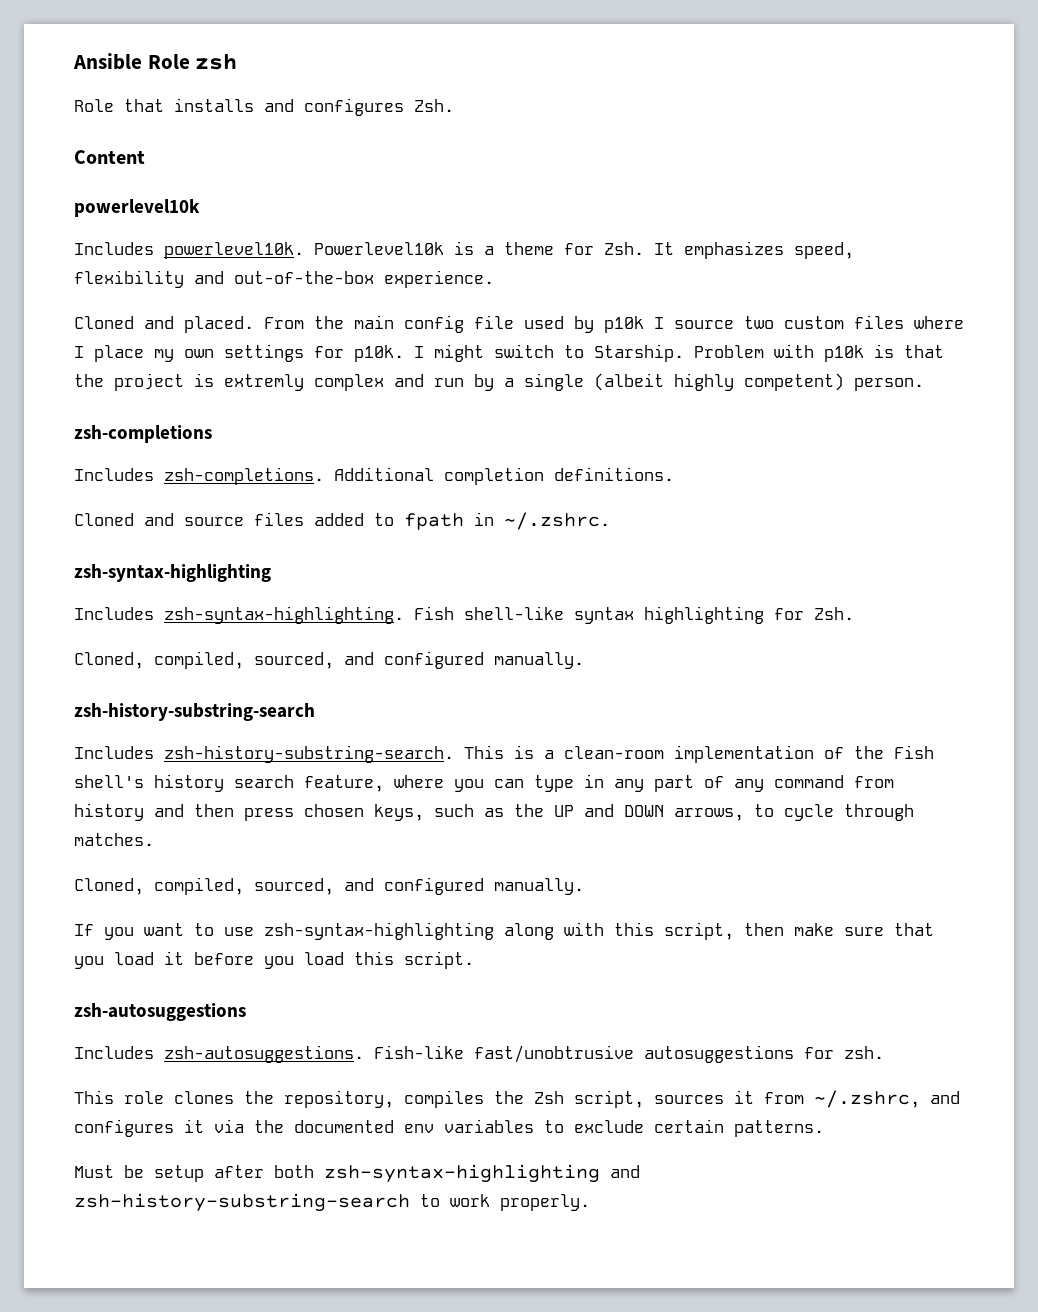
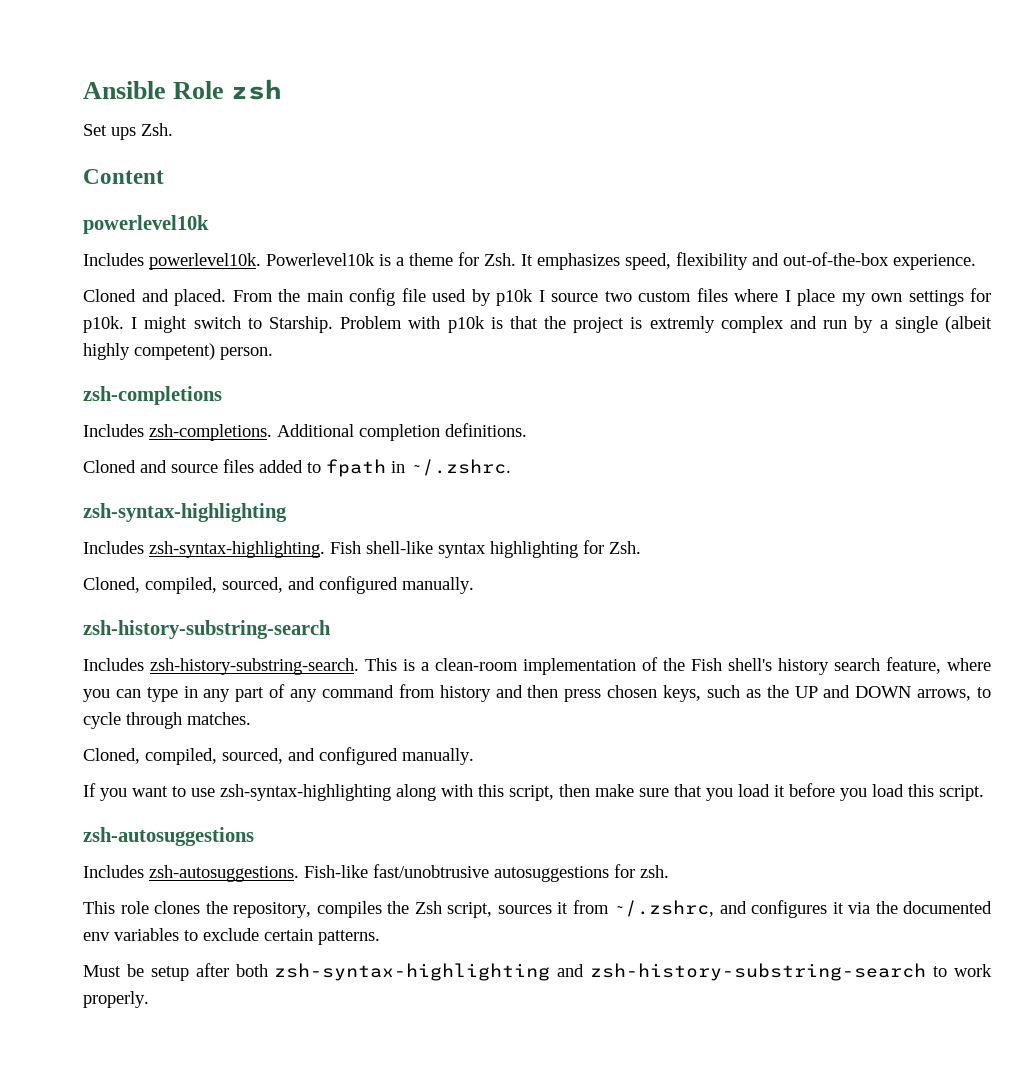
- Role that installs and configures Zsh.
+ Set ups Zsh.

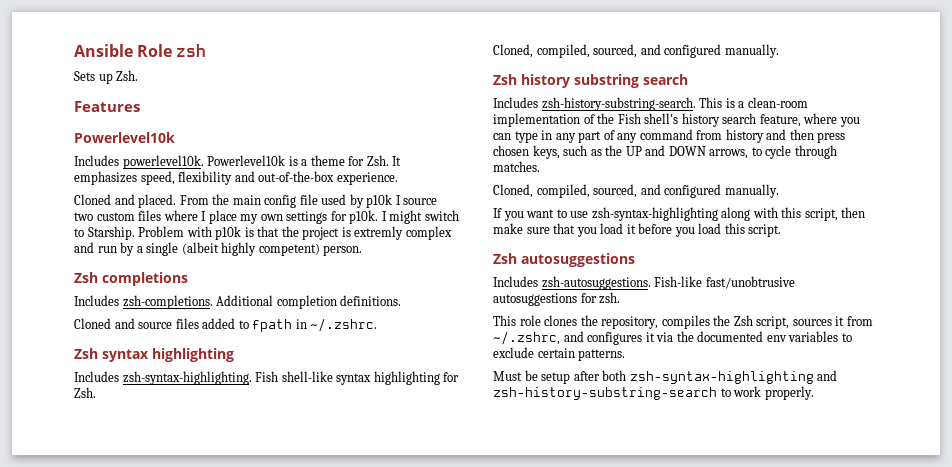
- Set ups Zsh.
- Content
- powerlevel10k
+ Sets up Zsh.
+ Features
+ Powerlevel10k
- zsh-completions
+ Zsh completions
  Cloned and source files added to fpath in ~/.zshrc.
- zsh-syntax-highlighting
+ Zsh syntax highlighting
  Fish shell-like syntax highlighting for Zsh.
  Cloned, compiled, sourced, and configured manually.
- zsh-history-substring-search
+ Zsh history substring search
- zsh-autosuggestions
+ Zsh autosuggestions

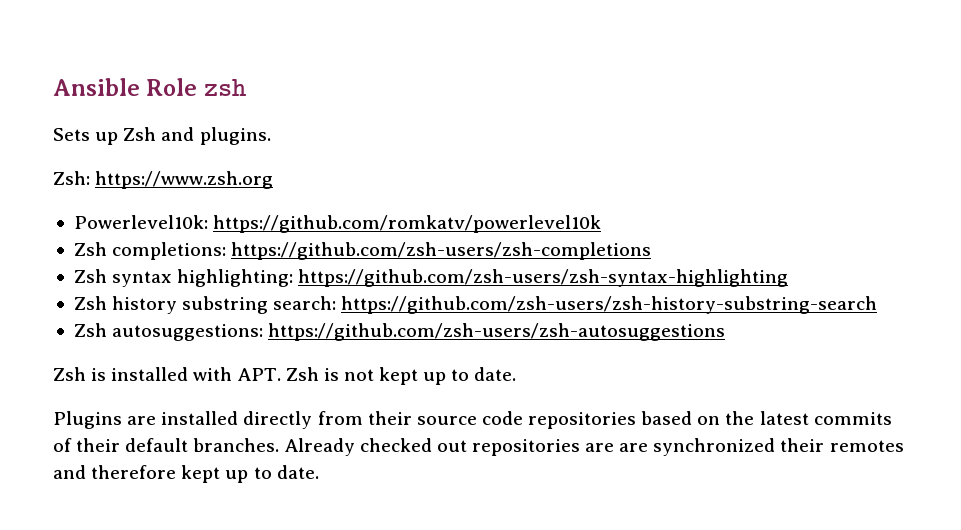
- Sets up Zsh.
- Features
- Powerlevel10k
- Includes powerlevel10k. Powerlevel10k is a theme for Zsh. It emphasizes speed, flexibility and out-of-the-box experience.
- Cloned and placed. From the main config file used by p10k I source two custom files where I place my own settings for p10k. I might switch to Starship. Problem with p10k is that the project is extremly complex and run by a single (albeit highly competent) person.
- Zsh completions
- Includes zsh-completions. Additional completion definitions.
- Cloned and source files added to fpath in ~/.zshrc.
- Zsh syntax highlighting
- Includes zsh-syntax-highlighting. Fish shell-like syntax highlighting for Zsh.
- Cloned, compiled, sourced, and configured manually.
- Zsh history substring search
- Includes zsh-history-substring-search. This is a clean-room implementation of the Fish shell's history search feature, where you can type in any part of any command from history and then press chosen keys, such as the UP and DOWN arrows, to cycle through matches.
- Cloned, compiled, sourced, and configured manually.
- If you want to use zsh-syntax-highlighting along with this script, then make sure that you load it before you load this script.
- Zsh autosuggestions
- Includes zsh-autosuggestions. Fish-like fast/unobtrusive autosuggestions for zsh.
- This role clones the repository, compiles the Zsh script, sources it from ~/.zshrc, and configures it via the documented env variables to exclude certain patterns.
- Must be setup after both zsh-syntax-highlighting and zsh-history-substring-search to work properly.
+ Sets up Zsh and plugins.
+ Zsh: https://www.zsh.org
+ Powerlevel10k: https://github.com/romkatv/powerlevel10k
+ Zsh completions: https://github.com/zsh-users/zsh-completions
+ Zsh syntax highlighting: https://github.com/zsh-users/zsh-syntax-highlighting
+ Zsh history substring search: https://github.com/zsh-users/zsh-history-substring-search
+ Zsh autosuggestions: https://github.com/zsh-users/zsh-autosuggestions
+ Zsh is installed with APT. Zsh is not kept up to date.
+ Plugins are installed directly from their source code repositories based on the latest commits of their default branches. Already checked out repositories are are synchronized their remotes and therefore kept up to date.

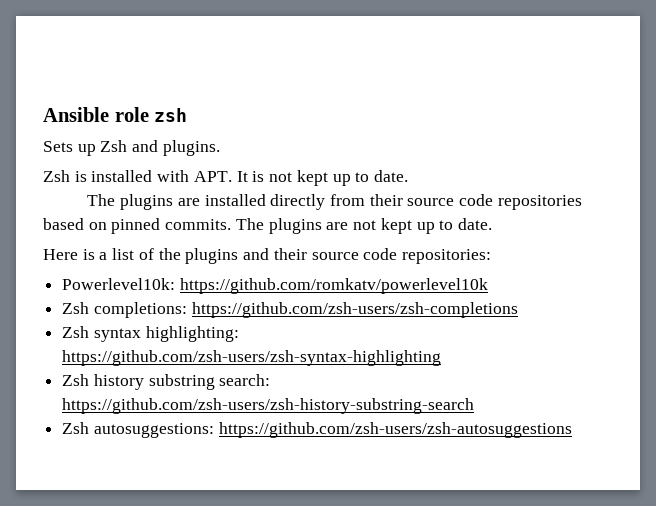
- Ansible Role zsh
+ Ansible role zsh
- Zsh: https://www.zsh.org
+ Zsh is installed with APT. It is not kept up to date.
+ The plugins are installed directly from their source code repositories based on pinned commits. The plugins are not kept up to date.
+ Here is a list of the plugins and their source code repositories:
- Zsh is installed with APT. Zsh is not kept up to date.
- Plugins are installed directly from their source code repositories based on the latest commits of their default branches. Already checked out repositories are are synchronized their remotes and therefore kept up to date.

